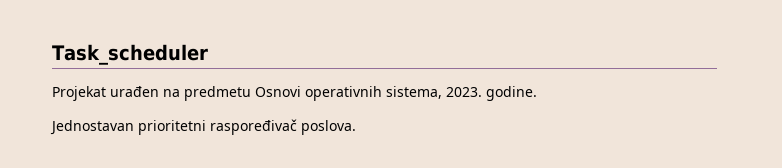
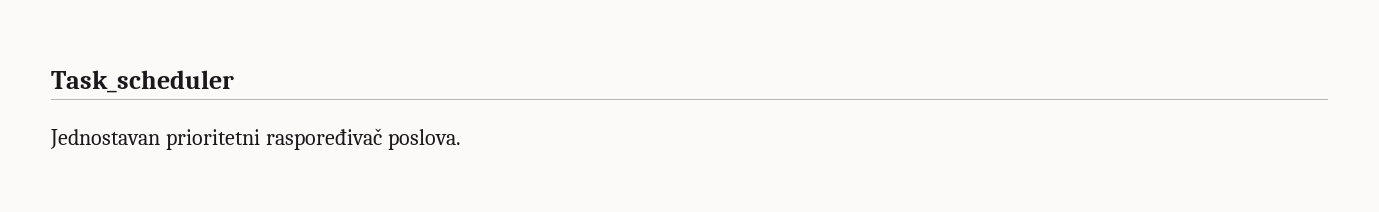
- Projekat urađen na predmetu Osnovi operativnih sistema, 2023. godine.

